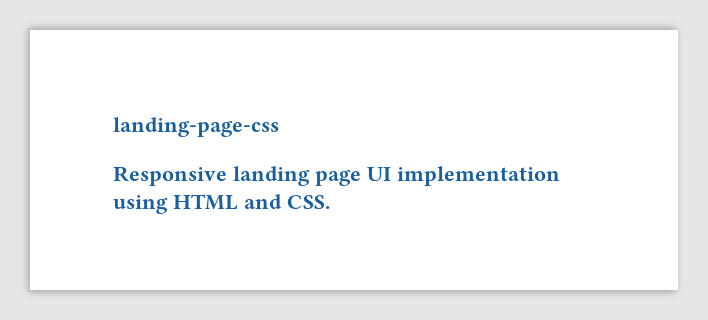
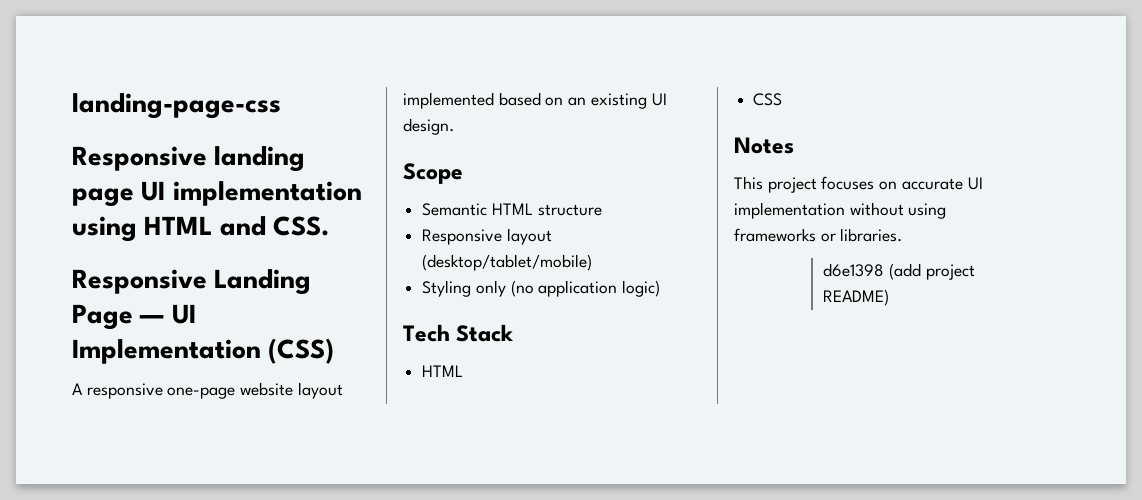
+ Responsive Landing Page — UI Implementation (CSS)
+ A responsive one-page website layout implemented based on an existing UI design.
+ Scope
+ Semantic HTML structure
+ Responsive layout (desktop/tablet/mobile)
+ Styling only (no application logic)
+ Tech Stack
+ HTML
+ CSS
+ Notes
+ This project focuses on accurate UI implementation without using frameworks or libraries.
+ d6e1398 (add project README)

